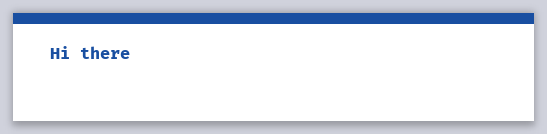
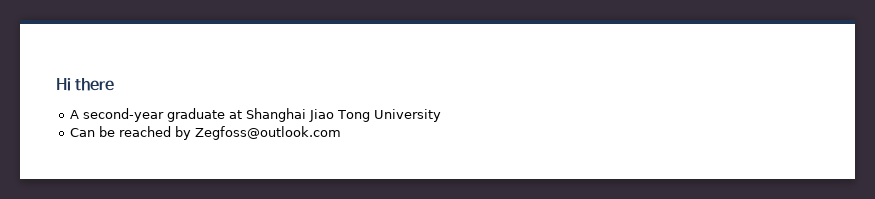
+ A second-year graduate at Shanghai Jiao Tong University
+ Can be reached by Zegfoss@outlook.com

